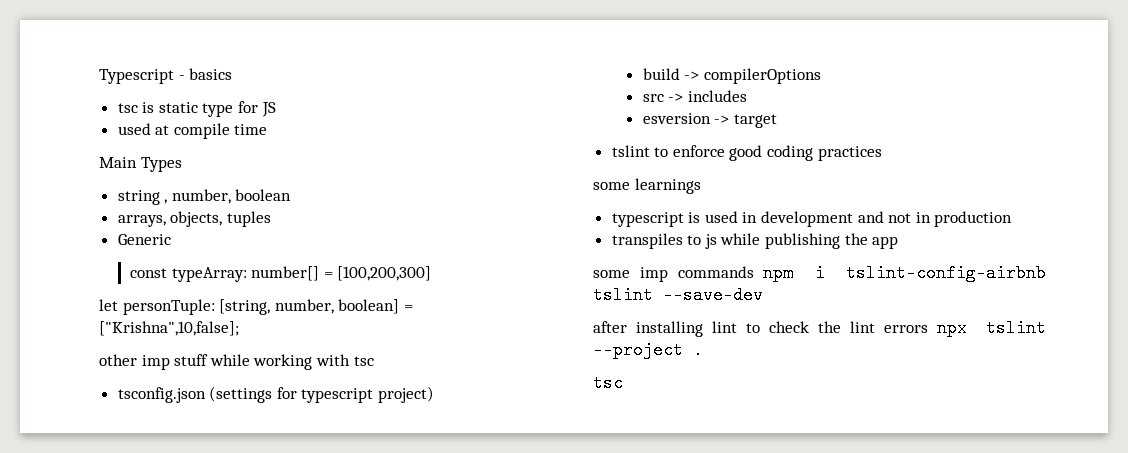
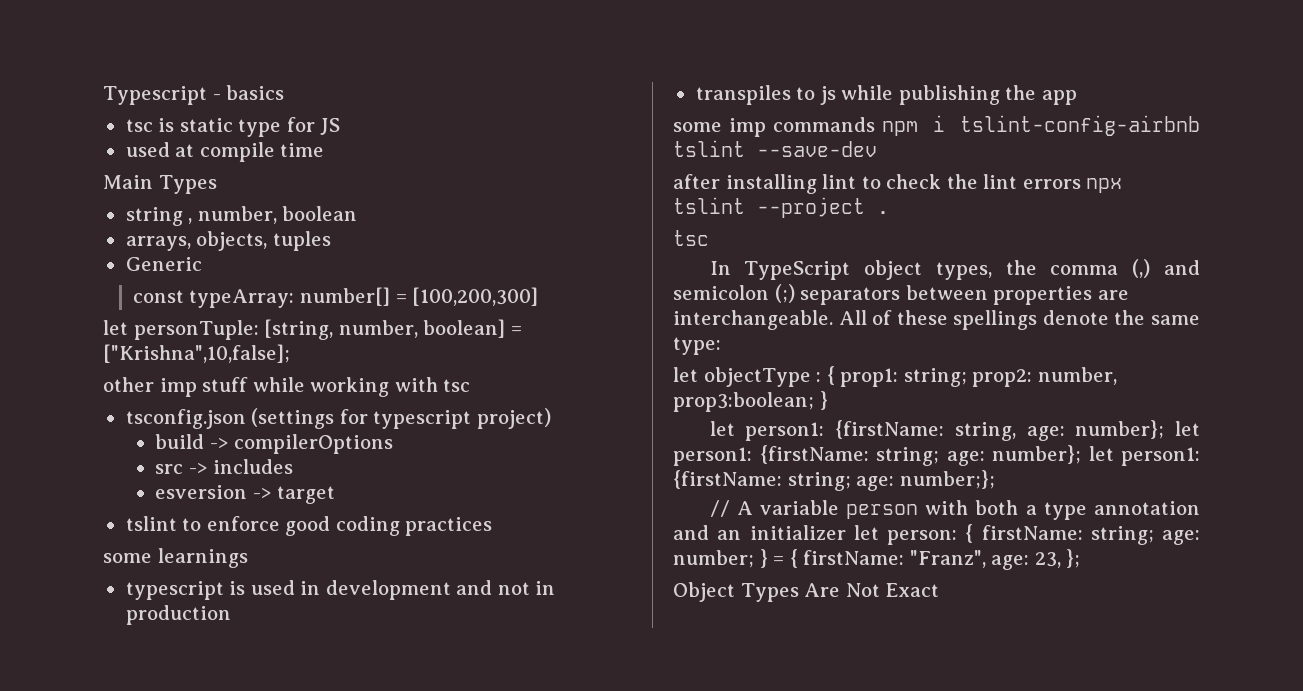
+ In TypeScript object types, the comma (,) and semicolon (;) separators between properties are interchangeable. All of these spellings denote the same type:
+ let objectType : { prop1: string; prop2: number, prop3:boolean; }
+ let person1: {firstName: string, age: number}; let person1: {firstName: string; age: number}; let person1: {firstName: string; age: number;};
+ // A variable person with both a type annotation and an initializer let person: { firstName: string; age: number; } = { firstName: "Franz", age: 23, };
+ Object Types Are Not Exact

